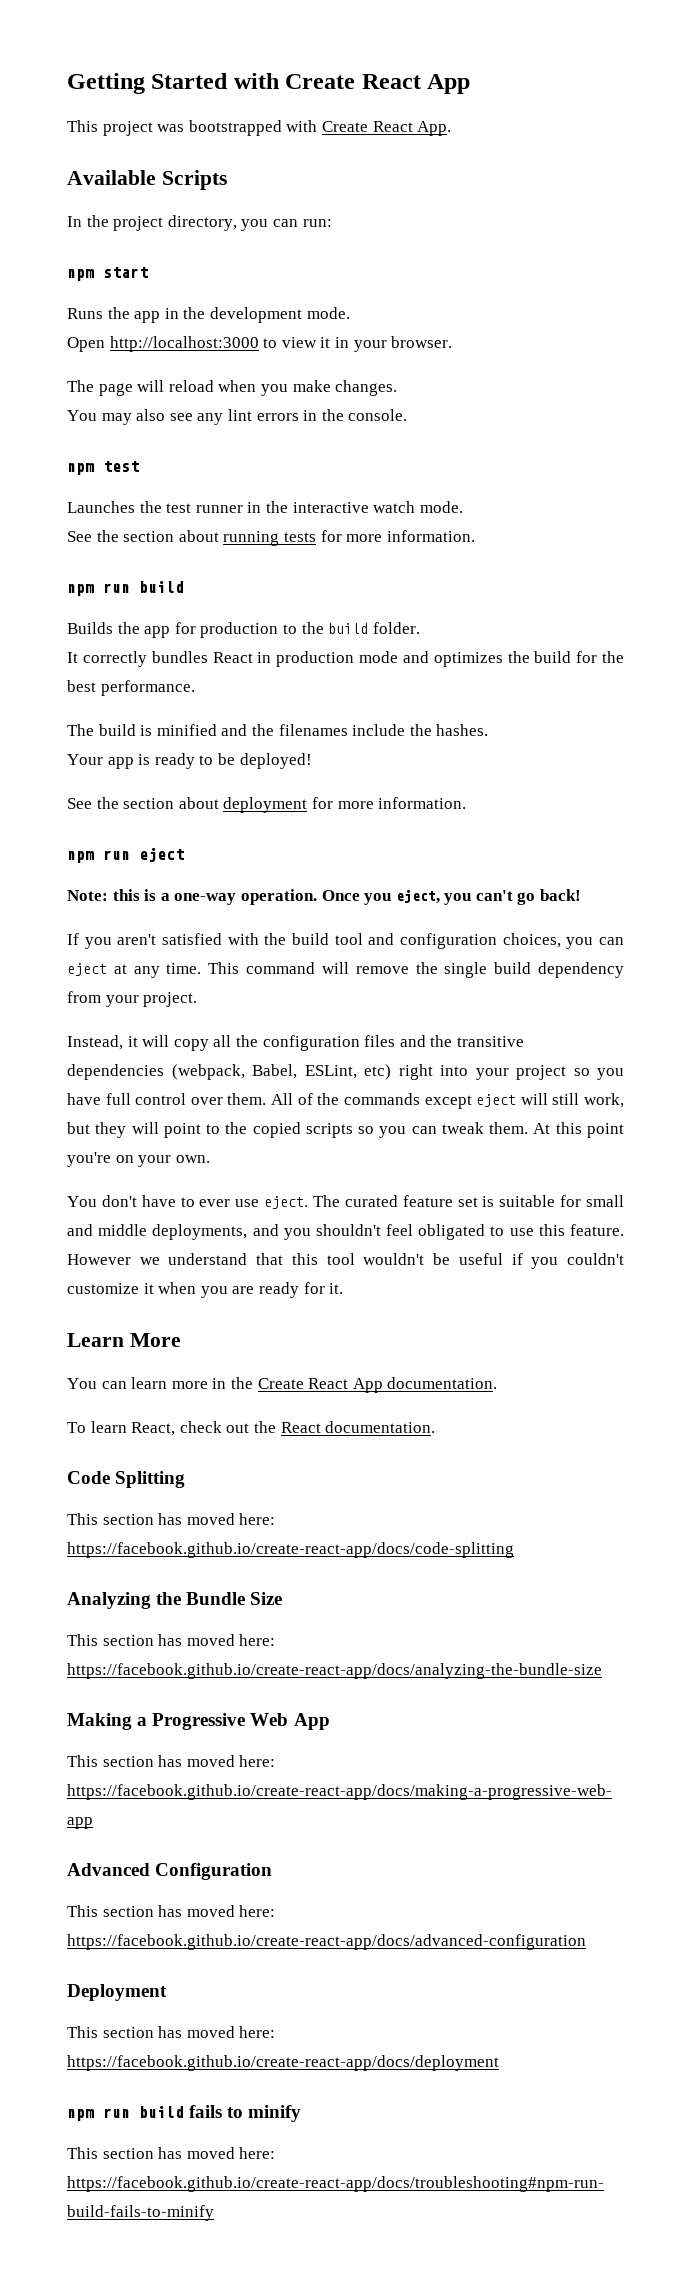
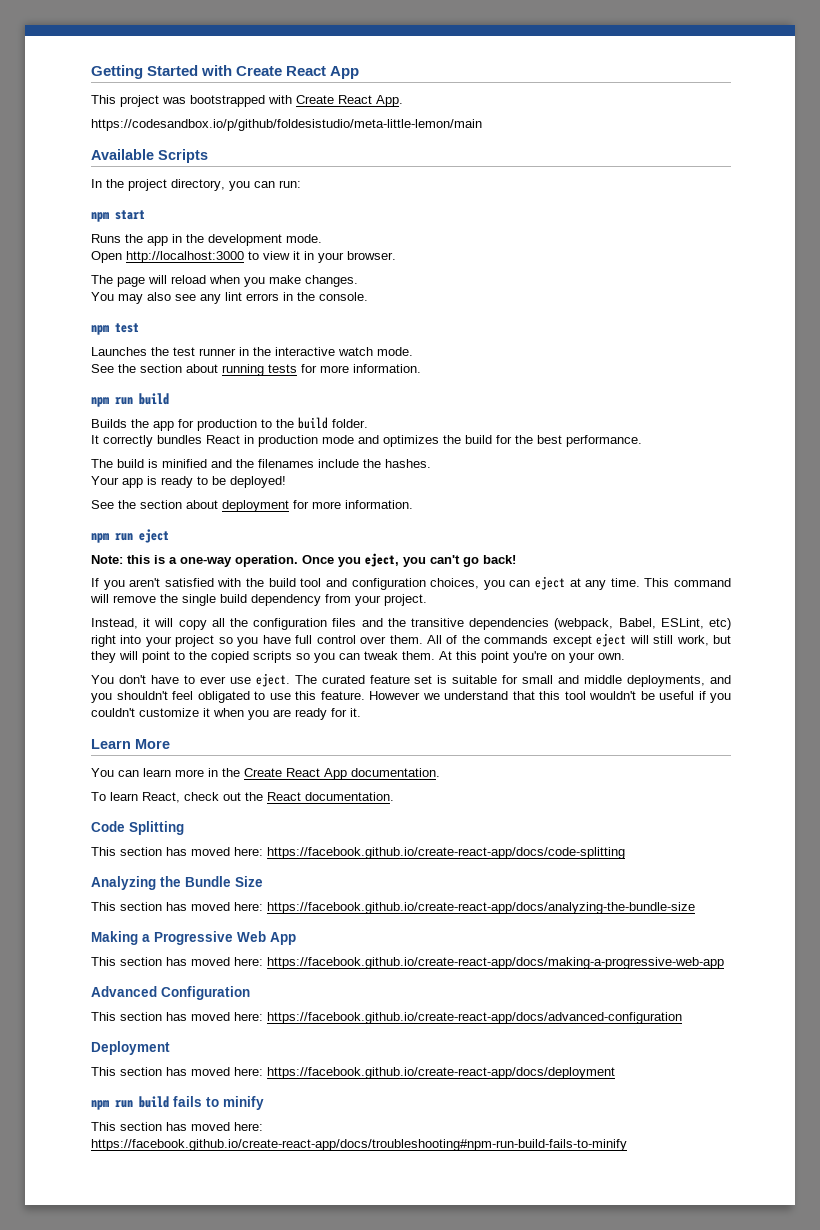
+ https://codesandbox.io/p/github/foldesistudio/meta-little-lemon/main

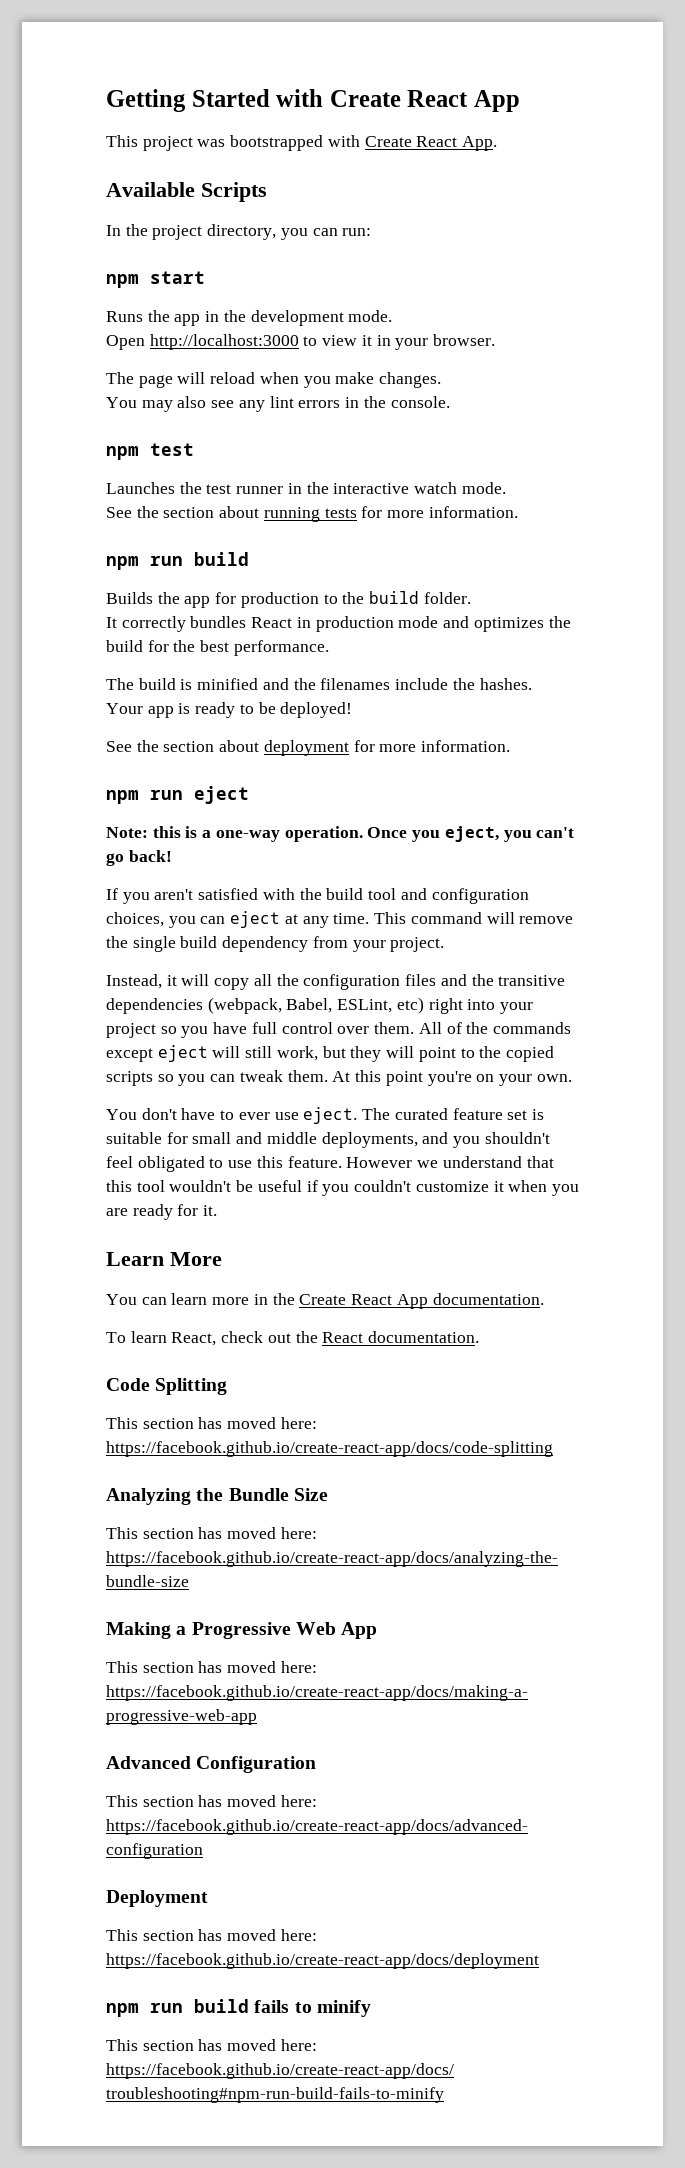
- https://codesandbox.io/p/github/foldesistudio/meta-little-lemon/main

